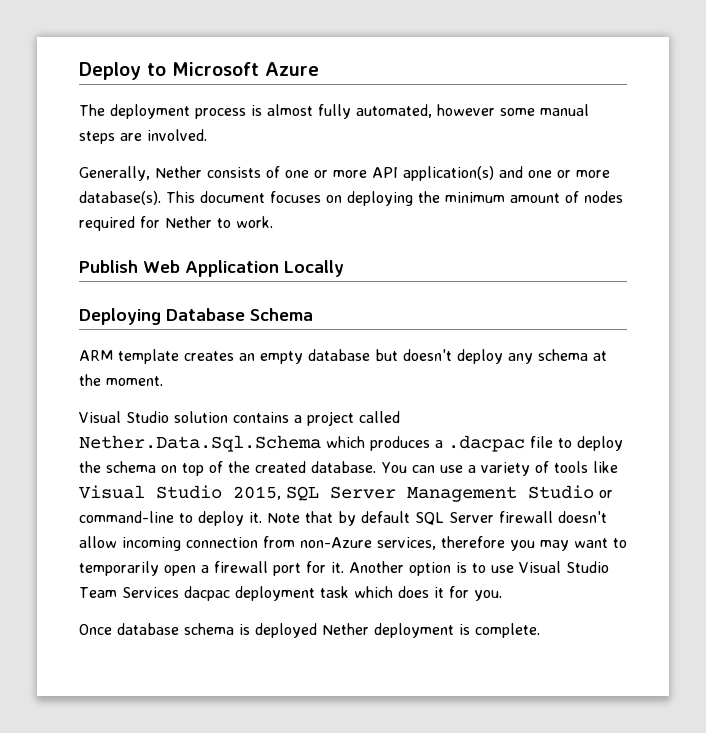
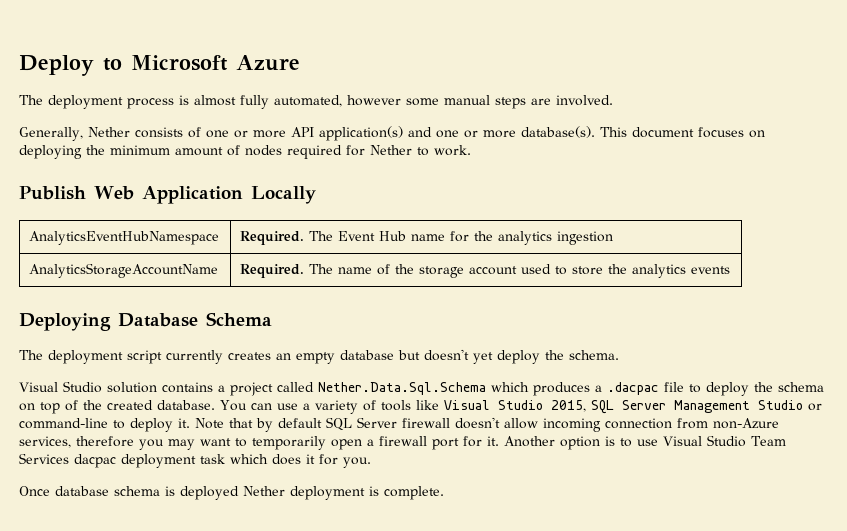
+ AnalyticsEventHubNamespace | Required. The Event Hub name for the analytics ingestion
+ AnalyticsStorageAccountName | Required. The name of the storage account used to store the analytics events
- ARM template creates an empty database but doesn't deploy any schema at the moment.
+ The deployment script currently creates an empty database but doesn't yet deploy the schema.

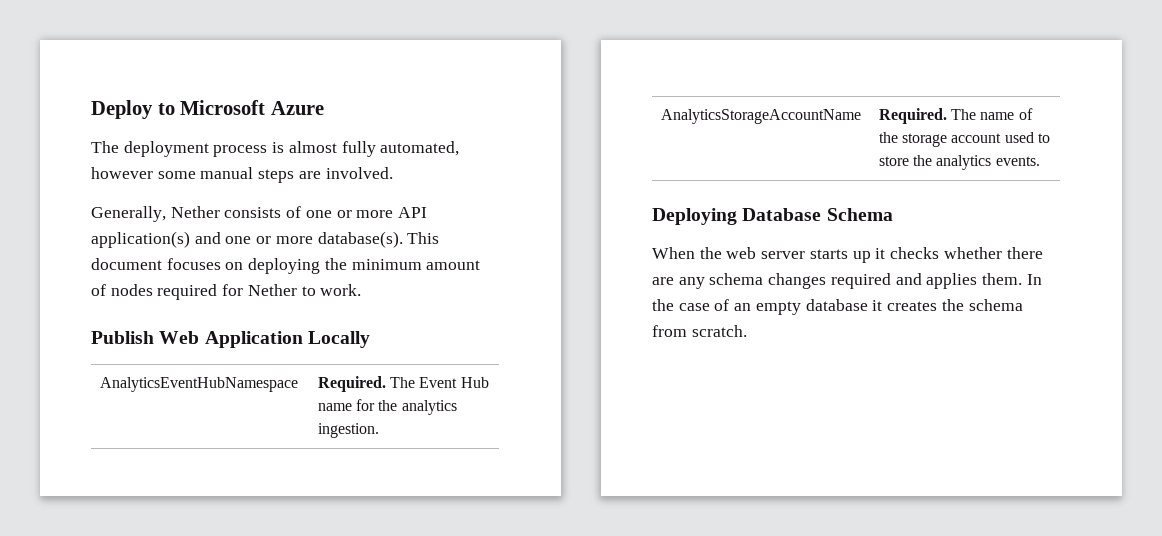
- AnalyticsEventHubNamespace | Required. The Event Hub name for the analytics ingestion
+ AnalyticsEventHubNamespace | Required. The Event Hub name for the analytics ingestion.
- AnalyticsStorageAccountName | Required. The name of the storage account used to store the analytics events
+ AnalyticsStorageAccountName | Required. The name of the storage account used to store the analytics events.
- The deployment script currently creates an empty database but doesn't yet deploy the schema.
- Visual Studio solution contains a project called Nether.Data.Sql.Schema which produces a .dacpac file to deploy the schema on top of the created database. You can use a variety of tools like Visual Studio 2015, SQL Server Management Studio or command-line to deploy it. Note that by default SQL Server firewall doesn't allow incoming connection from non-Azure services, therefore you may want to temporarily open a firewall port for it. Another option is to use Visual Studio Team Services dacpac deployment task which does it for you.
- Once database schema is deployed Nether deployment is complete.
+ When the web server starts up it checks whether there are any schema changes required and applies them. In the case of an empty database it creates the schema from scratch.

